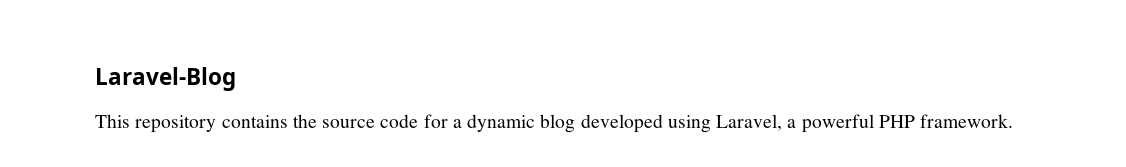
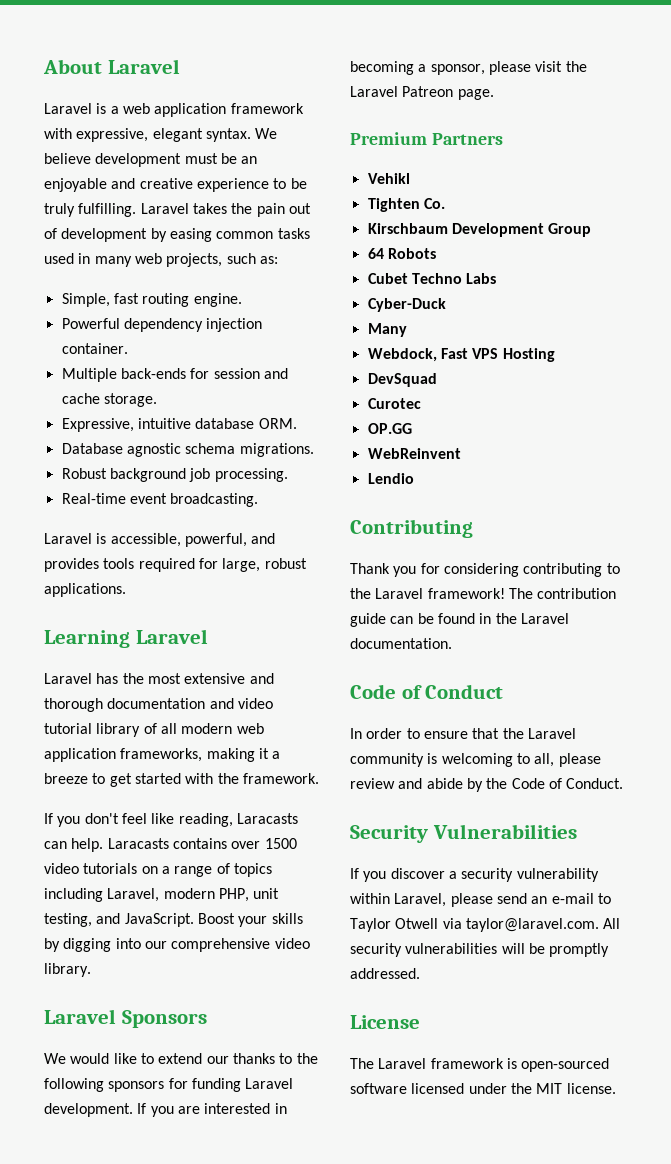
- Laravel-Blog
- This repository contains the source code for a dynamic blog developed using Laravel, a powerful PHP framework.
+ About Laravel
+ Laravel is a web application framework with expressive, elegant syntax. We believe development must be an enjoyable and creative experience to be truly fulfilling. Laravel takes the pain out of development by easing common tasks used in many web projects, such as:
+ Simple, fast routing engine.
+ Powerful dependency injection container.
+ Multiple back-ends for session and cache storage.
+ Expressive, intuitive database ORM.
+ Database agnostic schema migrations.
+ Robust background job processing.
+ Real-time event broadcasting.
+ Laravel is accessible, powerful, and provides tools required for large, robust applications.
+ Learning Laravel
+ Laravel has the most extensive and thorough documentation and video tutorial library of all modern web application frameworks, making it a breeze to get started with the framework.
+ If you don't feel like reading, Laracasts can help. Laracasts contains over 1500 video tutorials on a range of topics including Laravel, modern PHP, unit testing, and JavaScript. Boost your skills by digging into our comprehensive video library.
+ Laravel Sponsors
+ We would like to extend our thanks to the following sponsors for funding Laravel development. If you are interested in becoming a sponsor, please visit the Laravel Patreon page.
+ Premium Partners
+ Vehikl
+ Tighten Co.
+ Kirschbaum Development Group
+ 64 Robots
+ Cubet Techno Labs
+ Cyber-Duck
+ Many
+ Webdock, Fast VPS Hosting
+ DevSquad
+ Curotec
+ OP.GG
+ WebReinvent
+ Lendio
+ Contributing
+ Thank you for considering contributing to the Laravel framework! The contribution guide can be found in the Laravel documentation.
+ Code of Conduct
+ In order to ensure that the Laravel community is welcoming to all, please review and abide by the Code of Conduct.
+ Security Vulnerabilities
+ If you discover a security vulnerability within Laravel, please send an e-mail to Taylor Otwell via taylor@laravel.com. All security vulnerabilities will be promptly addressed.
+ License
+ The Laravel framework is open-sourced software licensed under the MIT license.

